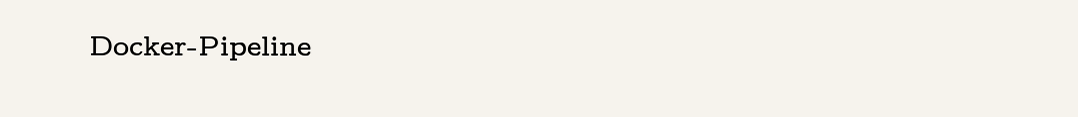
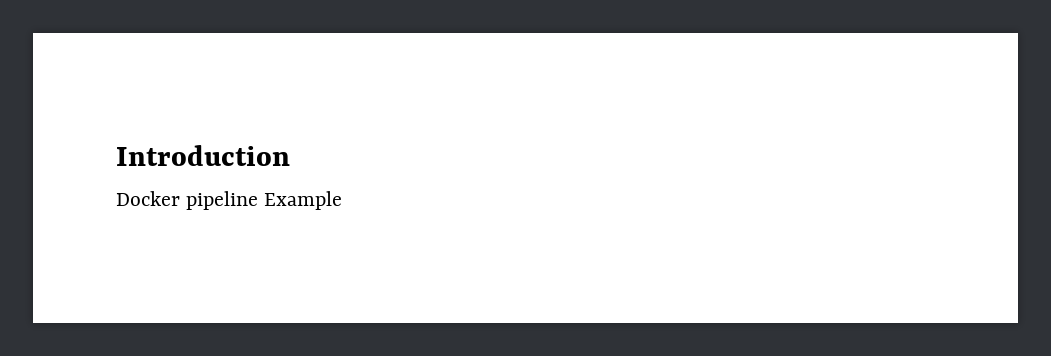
- Docker-Pipeline
+ Introduction
+ Docker pipeline Example

